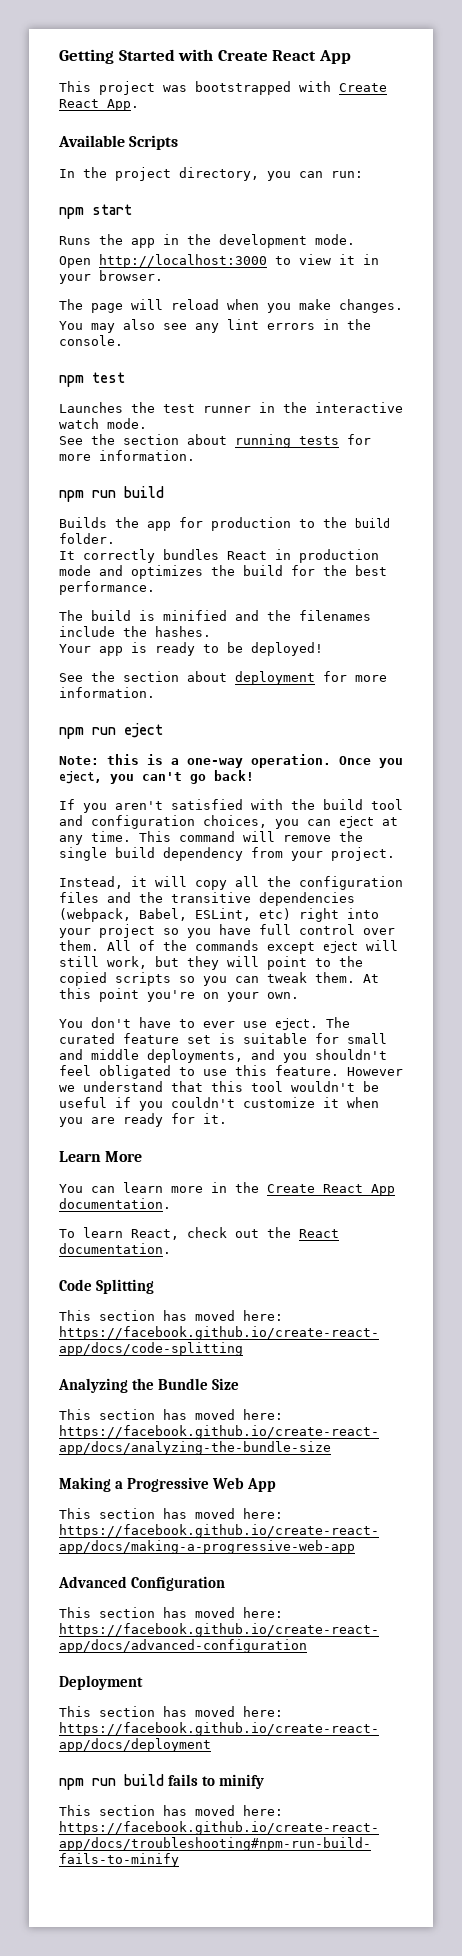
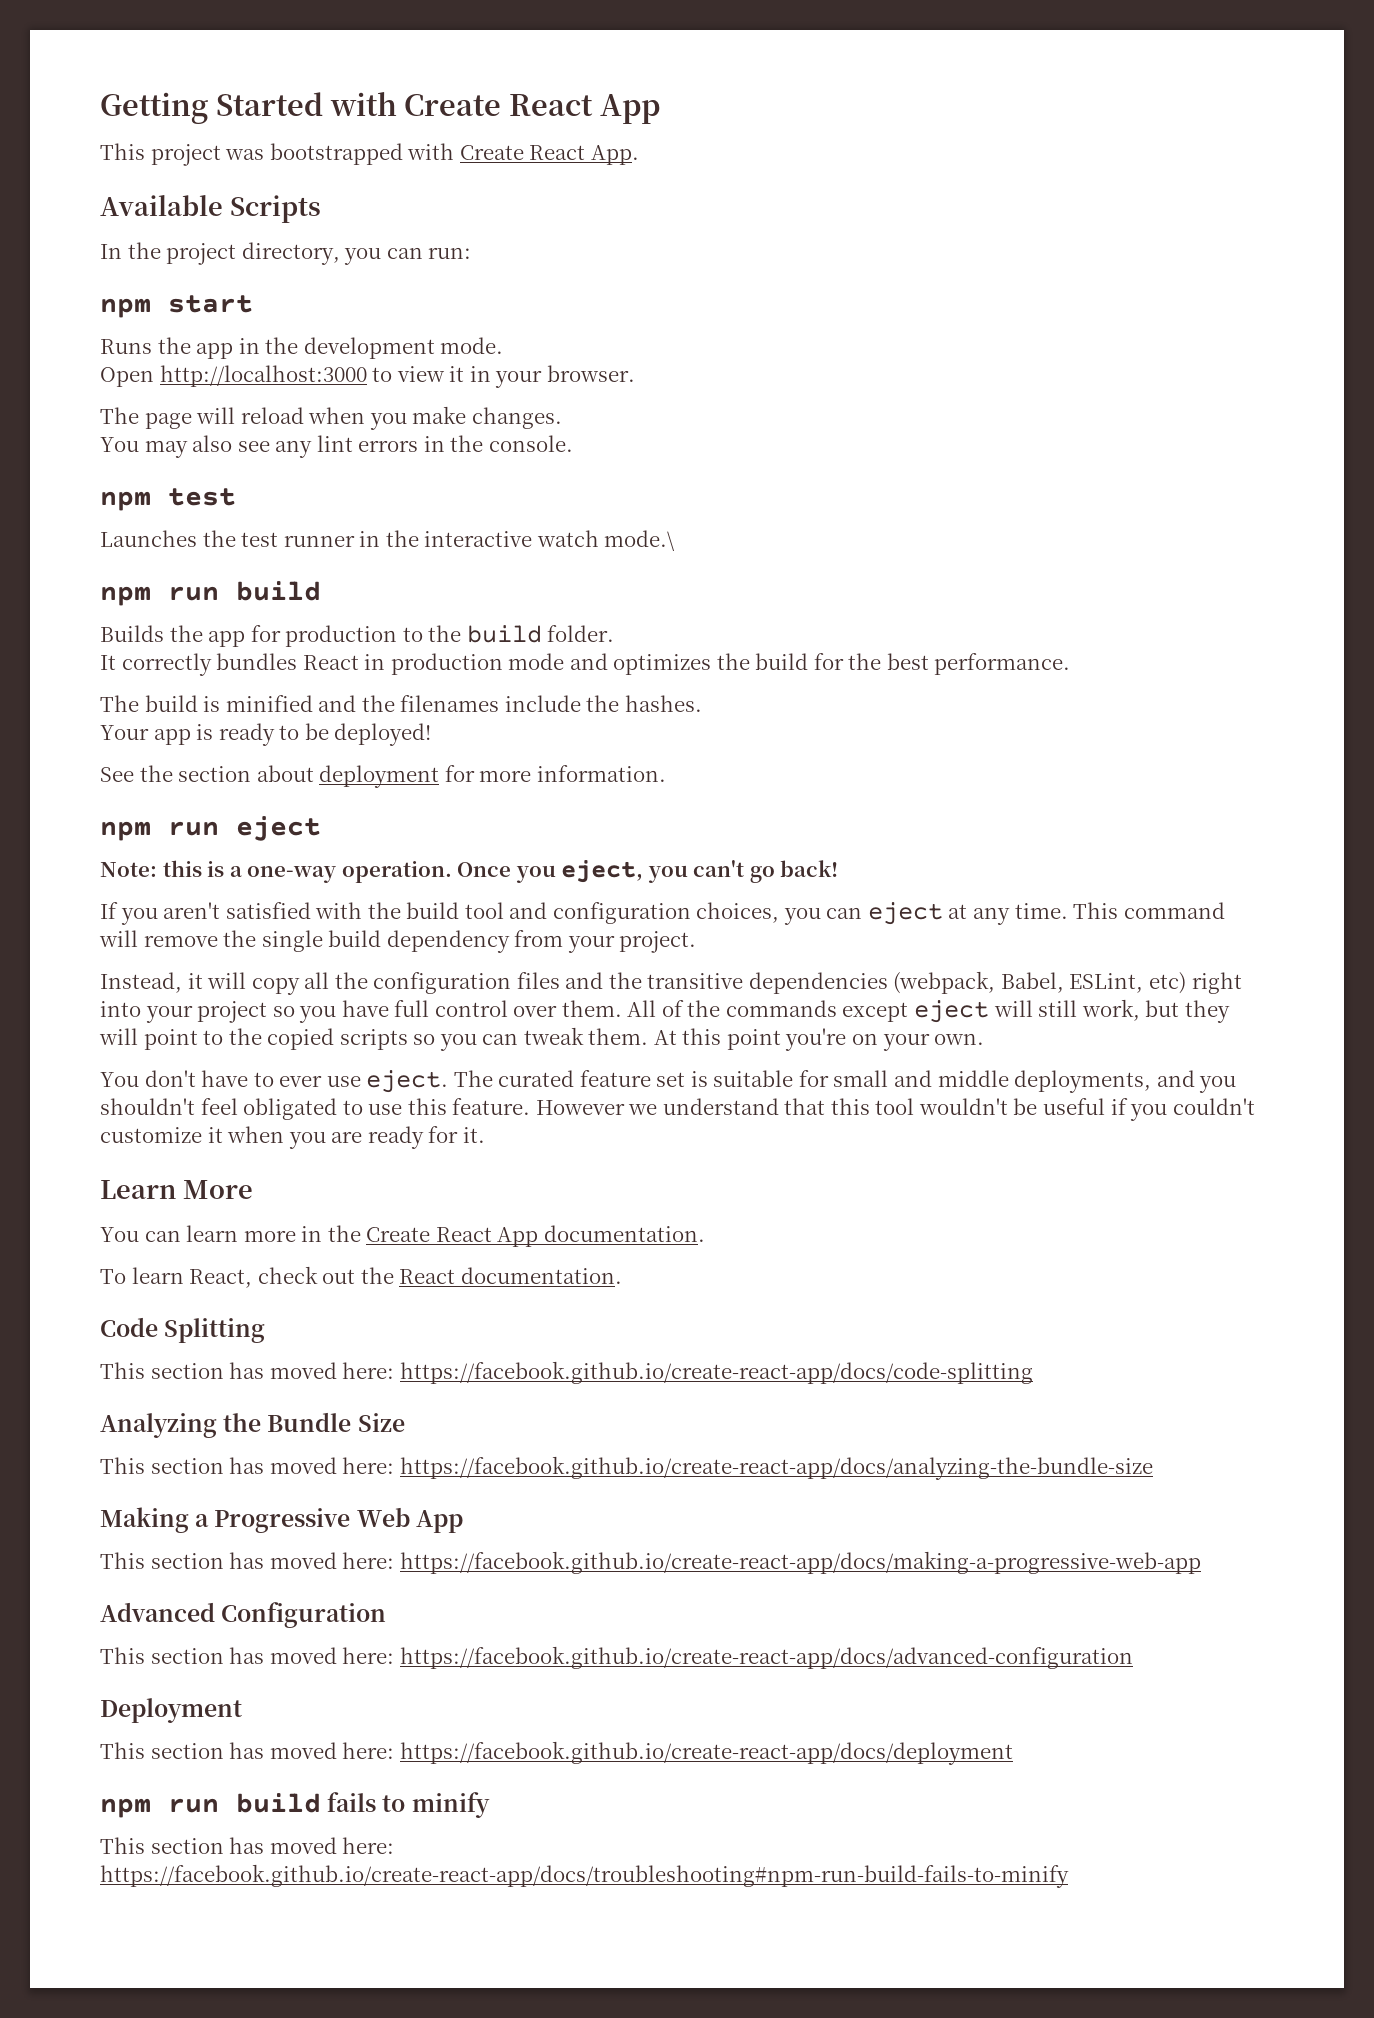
- Launches the test runner in the interactive watch mode.
- See the section about running tests for more information.
+ Launches the test runner in the interactive watch mode.\

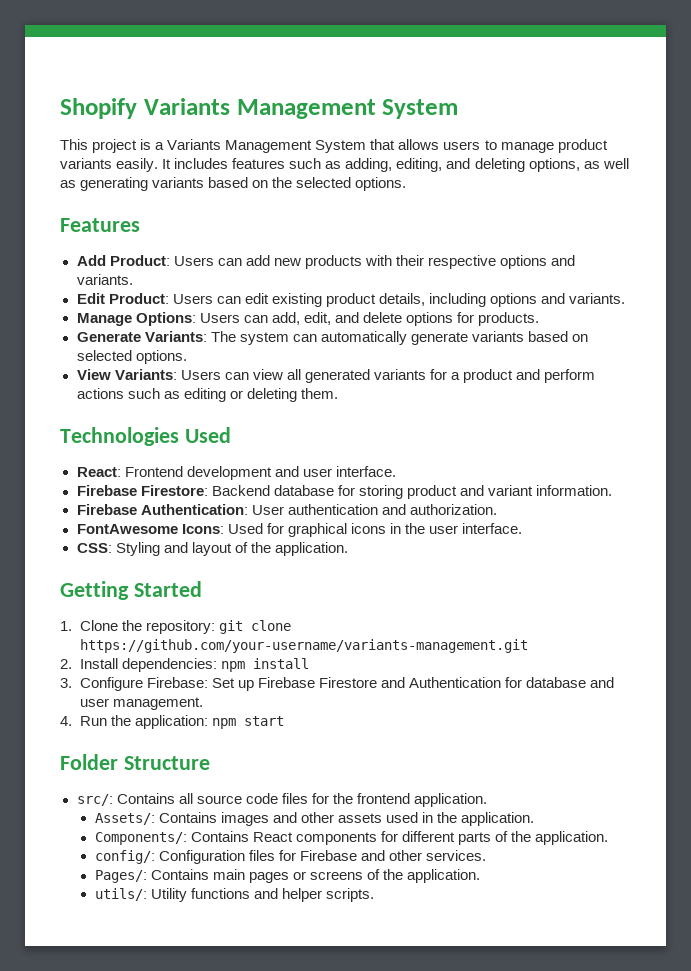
- Getting Started with Create React App
- This project was bootstrapped with Create React App.
- Available Scripts
- In the project directory, you can run:
- npm start
- Runs the app in the development mode.
- Open http://localhost:3000 to view it in your browser.
- The page will reload when you make changes.
- You may also see any lint errors in the console.
- npm test
- Launches the test runner in the interactive watch mode.\
- npm run build
- Builds the app for production to the build folder.
- It correctly bundles React in production mode and optimizes the build for the best performance.
- The build is minified and the filenames include the hashes.
- Your app is ready to be deployed!
- See the section about deployment for more information.
- npm run eject
- Note: this is a one-way operation. Once you eject, you can't go back!
- If you aren't satisfied with the build tool and configuration choices, you can eject at any time. This command will remove the single build dependency from your project.
- Instead, it will copy all the configuration files and the transitive dependencies (webpack, Babel, ESLint, etc) right into your project so you have full control over them. All of the commands except eject will still work, but they will point to the copied scripts so you can tweak them. At this point you're on your own.
- You don't have to ever use eject. The curated feature set is suitable for small and middle deployments, and you shouldn't feel obligated to use this feature. However we understand that this tool wouldn't be useful if you couldn't customize it when you are ready for it.
- Learn More
- You can learn more in the Create React App documentation.
- To learn React, check out the React documentation.
- Code Splitting
- This section has moved here: https://facebook.github.io/create-react-app/docs/code-splitting
- Analyzing the Bundle Size
- This section has moved here: https://facebook.github.io/create-react-app/docs/analyzing-the-bundle-size
- Making a Progressive Web App
- This section has moved here: https://facebook.github.io/create-react-app/docs/making-a-progressive-web-app
- Advanced Configuration
- This section has moved here: https://facebook.github.io/create-react-app/docs/advanced-configuration
- Deployment
- This section has moved here: https://facebook.github.io/create-react-app/docs/deployment
- npm run build fails to minify
- This section has moved here: https://facebook.github.io/create-react-app/docs/troubleshooting#npm-run-build-fails-to-minify
+ Shopify Variants Management System
+ This project is a Variants Management System that allows users to manage product variants easily. It includes features such as adding, editing, and deleting options, as well as generating variants based on the selected options.
+ Features
+ Add Product: Users can add new products with their respective options and variants.
+ Edit Product: Users can edit existing product details, including options and variants.
+ Manage Options: Users can add, edit, and delete options for products.
+ Generate Variants: The system can automatically generate variants based on selected options.
+ View Variants: Users can view all generated variants for a product and perform actions such as editing or deleting them.
+ Technologies Used
+ React: Frontend development and user interface.
+ Firebase Firestore: Backend database for storing product and variant information.
+ Firebase Authentication: User authentication and authorization.
+ FontAwesome Icons: Used for graphical icons in the user interface.
+ CSS: Styling and layout of the application.
+ Getting Started
+ 1. Clone the repository: git clone https://github.com/your-username/variants-management.git
+ 2. Install dependencies: npm install
+ 3. Configure Firebase: Set up Firebase Firestore and Authentication for database and user management.
+ 4. Run the application: npm start
+ Folder Structure
+ src/: Contains all source code files for the frontend application.
+ Assets/: Contains images and other assets used in the application.
+ Components/: Contains React components for different parts of the application.
+ config/: Configuration files for Firebase and other services.
+ Pages/: Contains main pages or screens of the application.
+ utils/: Utility functions and helper scripts.

